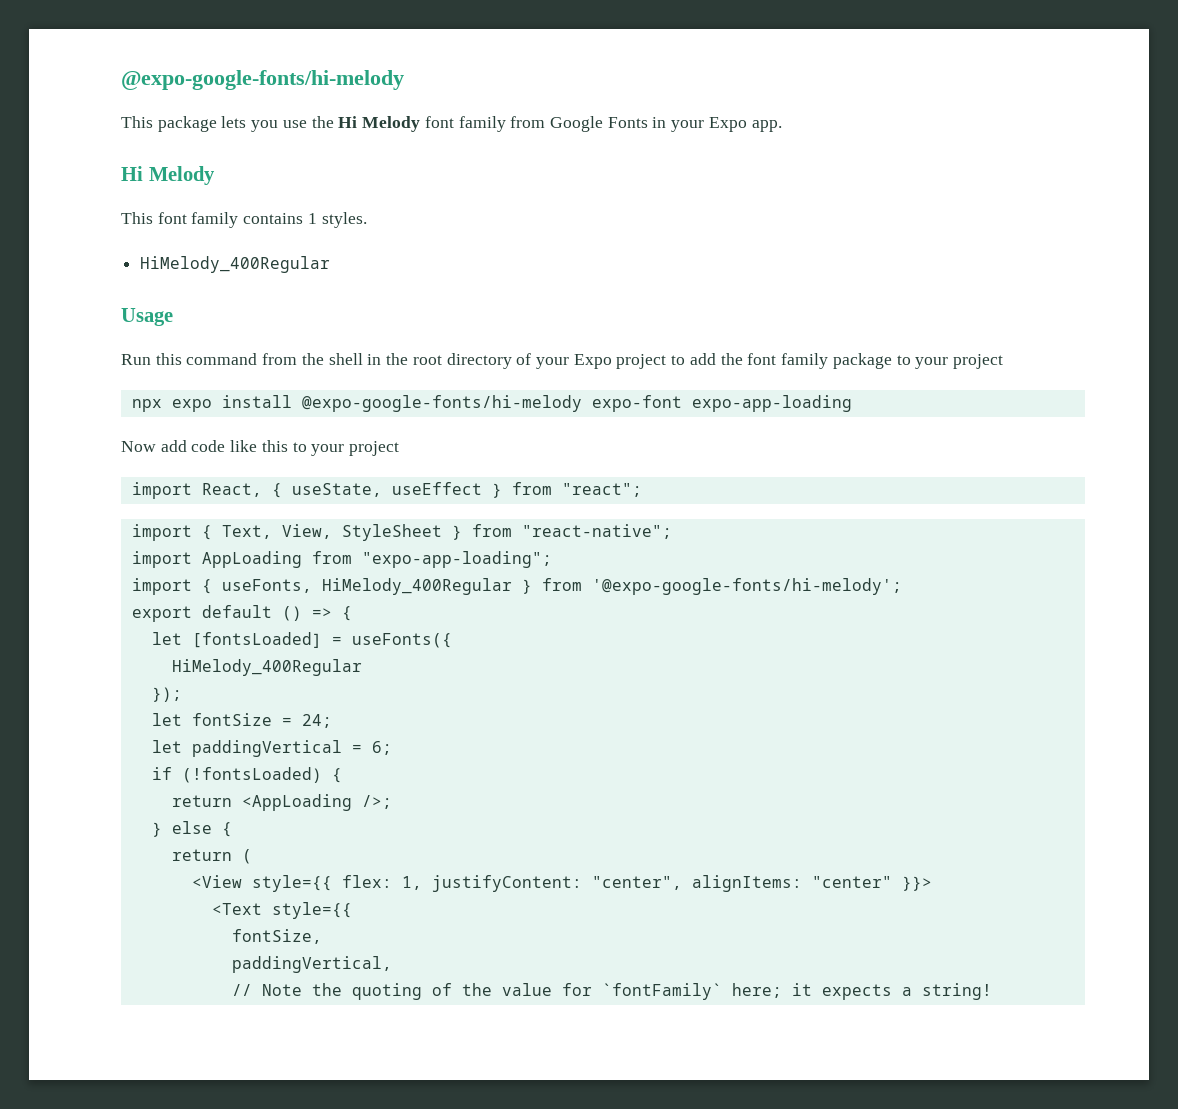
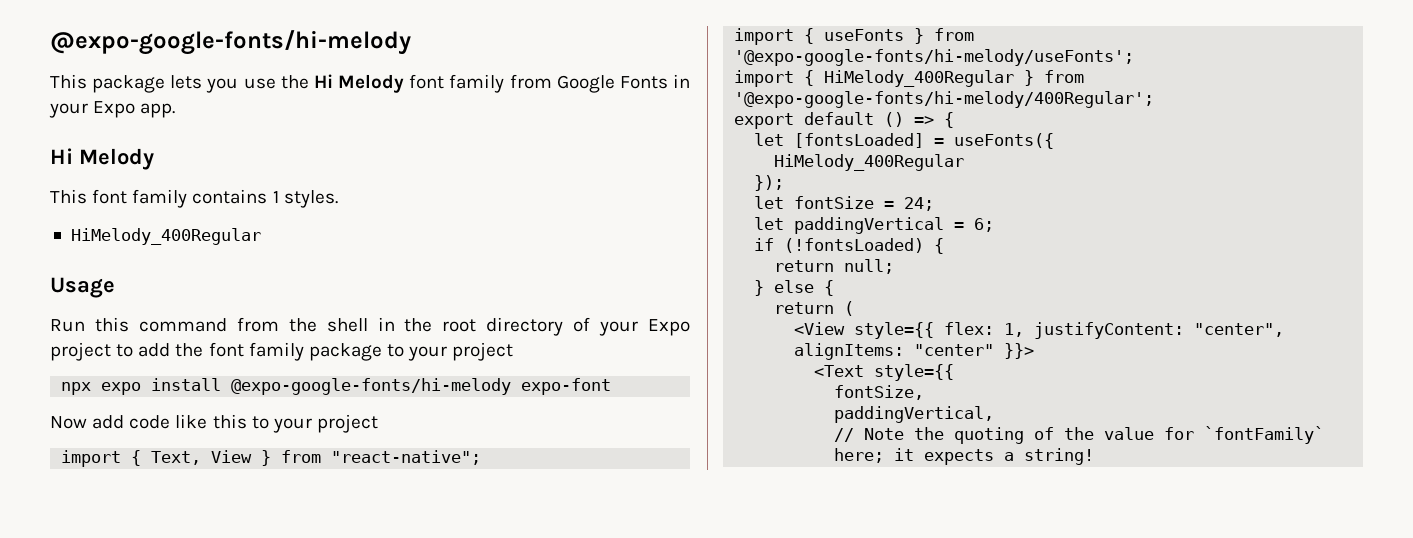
- npx expo install @expo-google-fonts/hi-melody expo-font expo-app-loading
+ npx expo install @expo-google-fonts/hi-melody expo-font
- import React, { useState, useEffect } from "react";
- import { Text, View, StyleSheet } from "react-native";
+ import { Text, View } from "react-native";
- import AppLoading from "expo-app-loading";
- import { useFonts, HiMelody_400Regular } from '@expo-google-fonts/hi-melody';
+ import { useFonts } from '@expo-google-fonts/hi-melody/useFonts';
+ import { HiMelody_400Regular } from '@expo-google-fonts/hi-melody/400Regular';
- return <AppLoading />;
+ return null;

